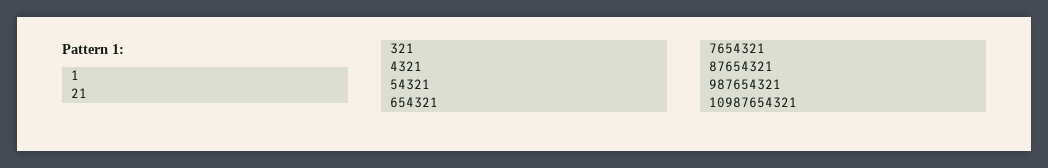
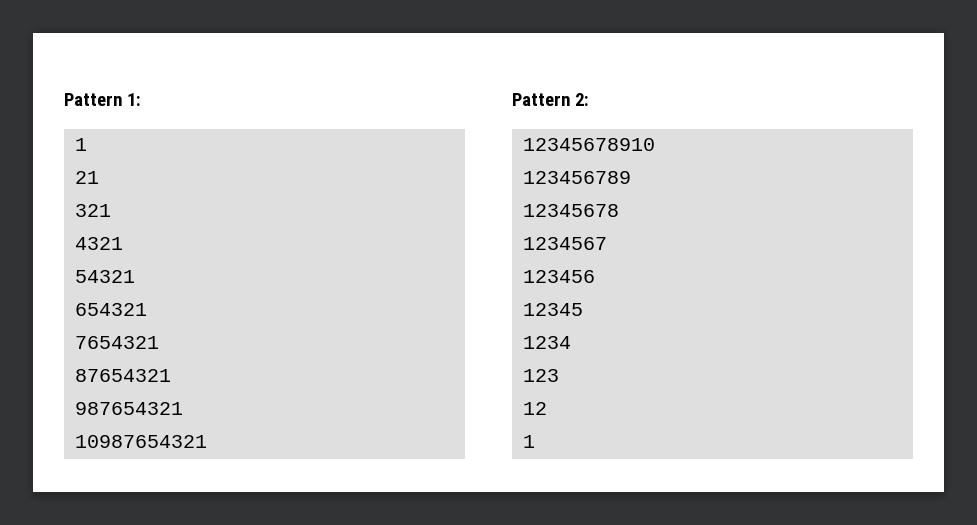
+ Pattern 2:
+ 12345678910
+ 123456789
+ 12345678
+ 1234567
+ 123456
+ 12345
+ 1234
+ 123
+ 12
+ 1

